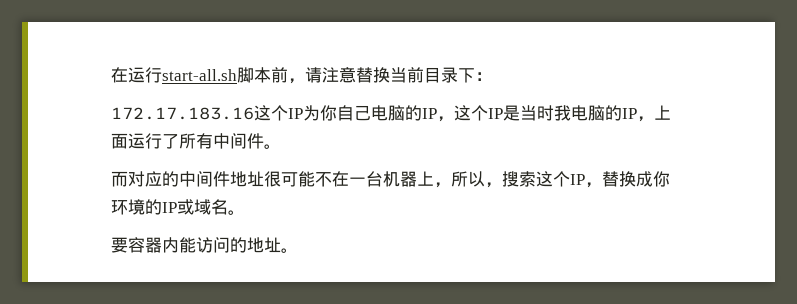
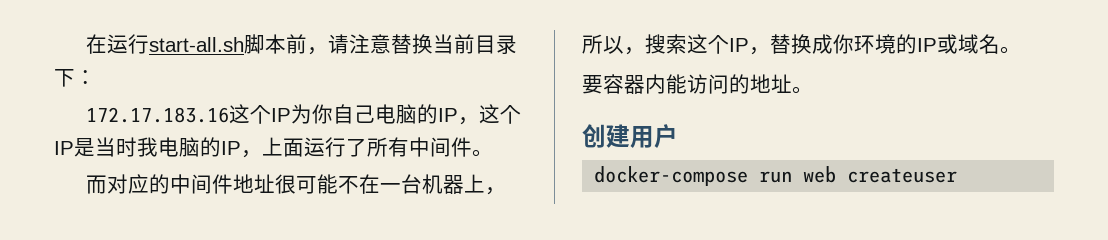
+ 创建用户
+ docker-compose run web createuser

